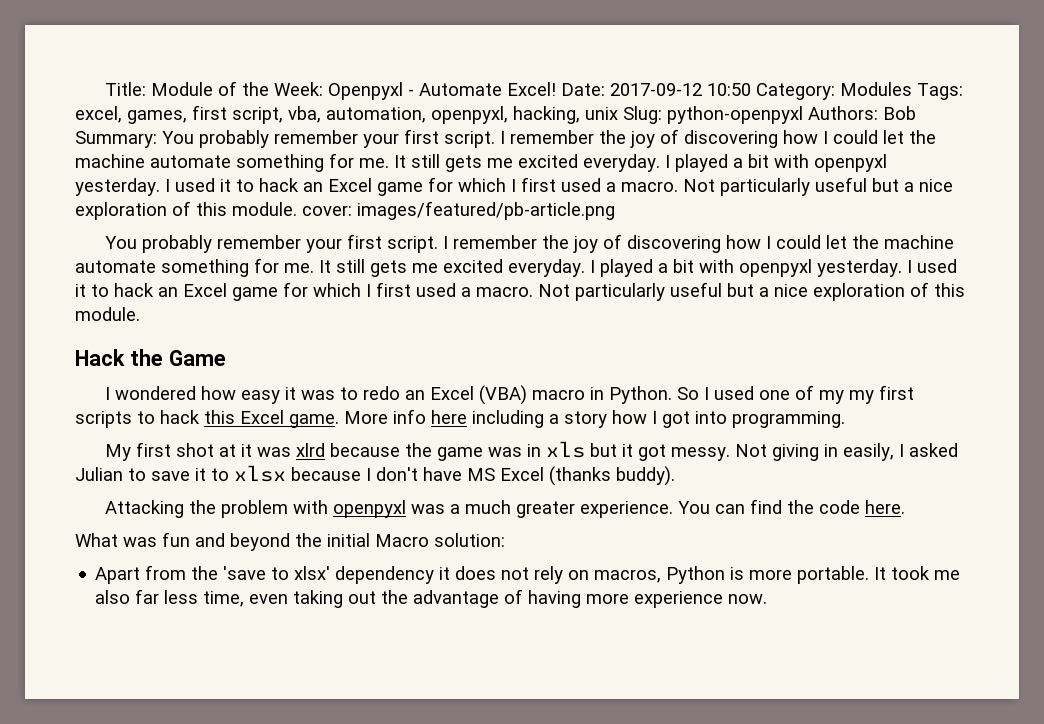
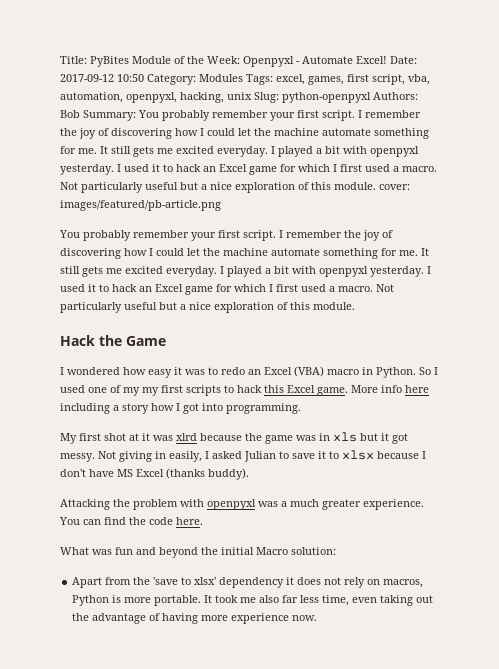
- Title: Module of the Week: Openpyxl - Automate Excel!
+ Title: PyBites Module of the Week: Openpyxl - Automate Excel!

